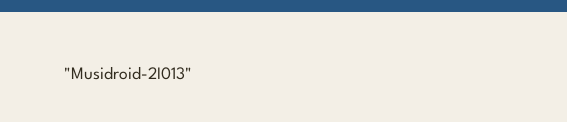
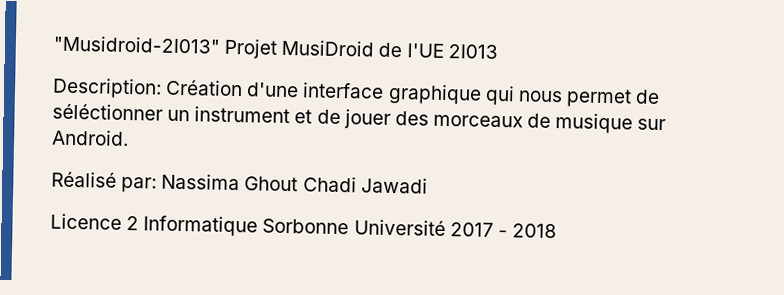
- "Musidroid-2I013"
+ "Musidroid-2I013" Projet MusiDroid de l'UE 2I013
+ Description: Création d'une interface graphique qui nous permet de séléctionner un instrument et de jouer des morceaux de musique sur Android.
+ Réalisé par: Nassima Ghout Chadi Jawadi
+ Licence 2 Informatique Sorbonne Université 2017 - 2018

